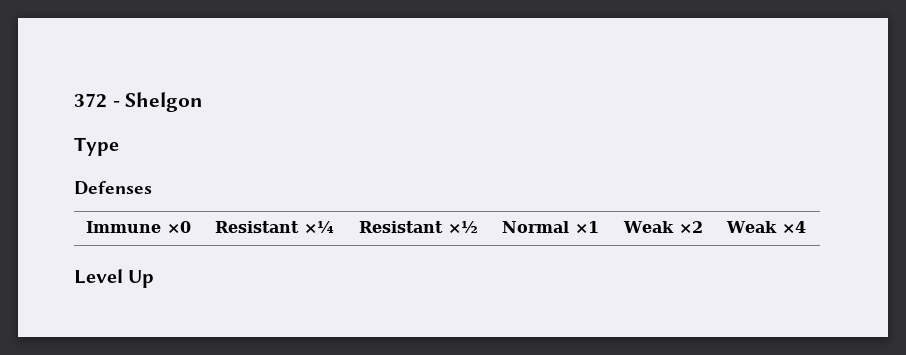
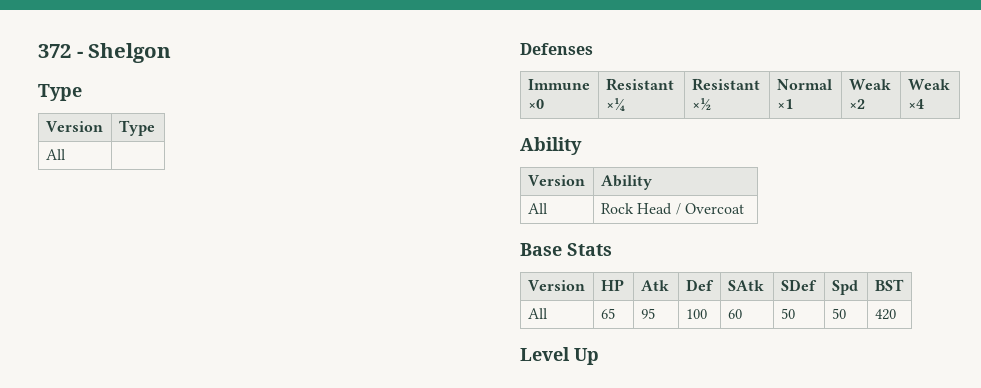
+ Version | Type
+ All |
  Immune ×0 | Resistant ×¼ | Resistant ×½ | Normal ×1 | Weak ×2 | Weak ×4
+ Ability
+ Version | Ability
+ All | Rock Head / Overcoat
+ Base Stats
+ Version | HP | Atk | Def | SAtk | SDef | Spd | BST
+ All | 65 | 95 | 100 | 60 | 50 | 50 | 420

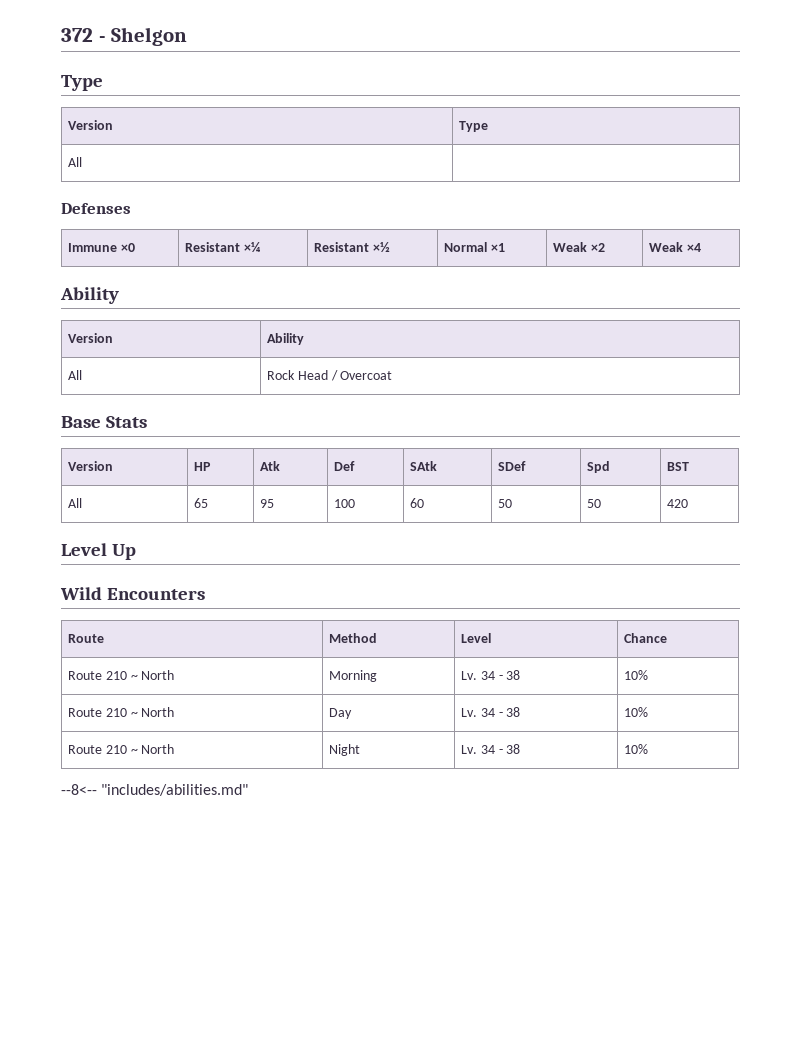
+ Wild Encounters
+ Route | Method | Level | Chance
+ Route 210 ~ North | Morning | Lv. 34 - 38 | 10%
+ Route 210 ~ North | Day | Lv. 34 - 38 | 10%
+ Route 210 ~ North | Night | Lv. 34 - 38 | 10%
+ --8<-- "includes/abilities.md"

